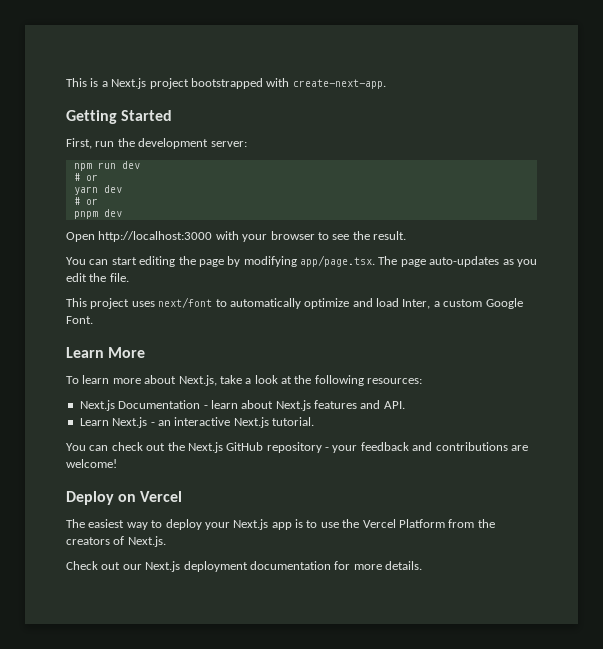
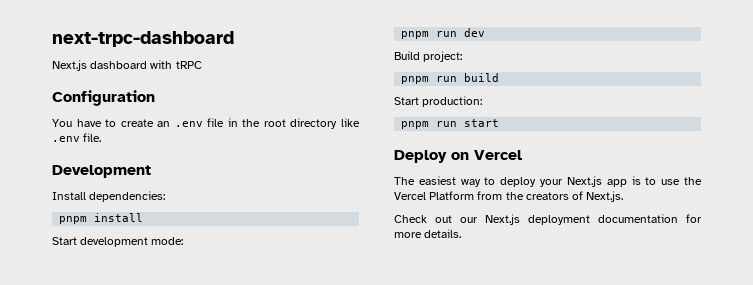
- This is a Next.js project bootstrapped with create-next-app.
- Getting Started
- First, run the development server:
- npm run dev
- # or
- yarn dev
- # or
- pnpm dev
- Open http://localhost:3000 with your browser to see the result.
- You can start editing the page by modifying app/page.tsx. The page auto-updates as you edit the file.
- This project uses next/font to automatically optimize and load Inter, a custom Google Font.
- Learn More
- To learn more about Next.js, take a look at the following resources:
- Next.js Documentation - learn about Next.js features and API.
- Learn Next.js - an interactive Next.js tutorial.
- You can check out the Next.js GitHub repository - your feedback and contributions are welcome!
+ next-trpc-dashboard
+ Next.js dashboard with tRPC
+ Configuration
+ You have to create an .env file in the root directory like .env file.
+ Development
+ Install dependencies:
+ pnpm install
+ Start development mode:
+ pnpm run dev
+ Build project:
+ pnpm run build
+ Start production:
+ pnpm run start

